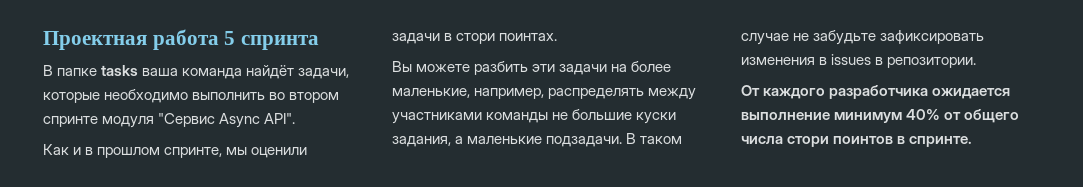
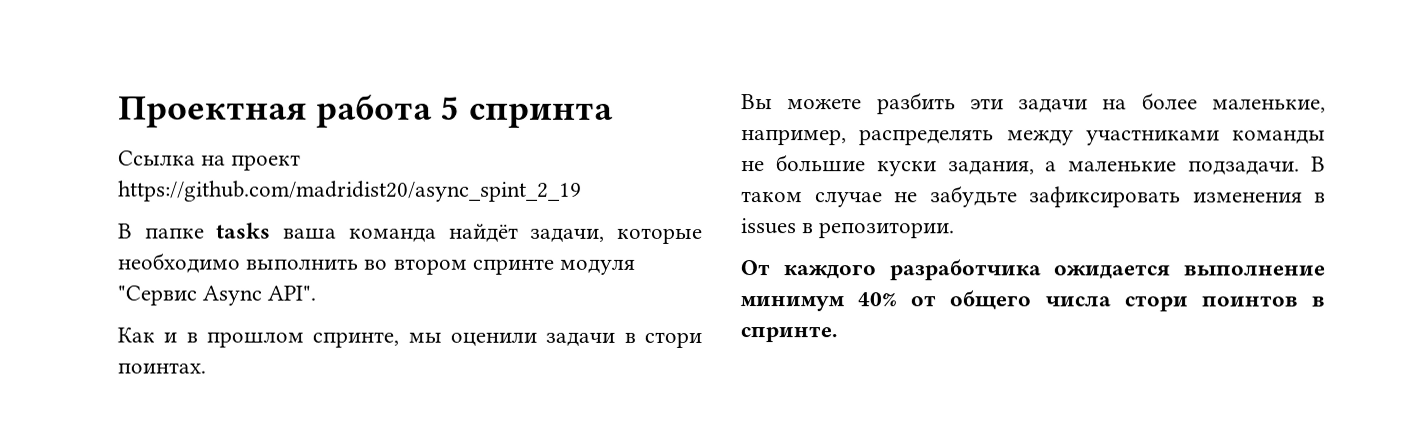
+ Ссылка на проект https://github.com/madridist20/async_spint_2_19

